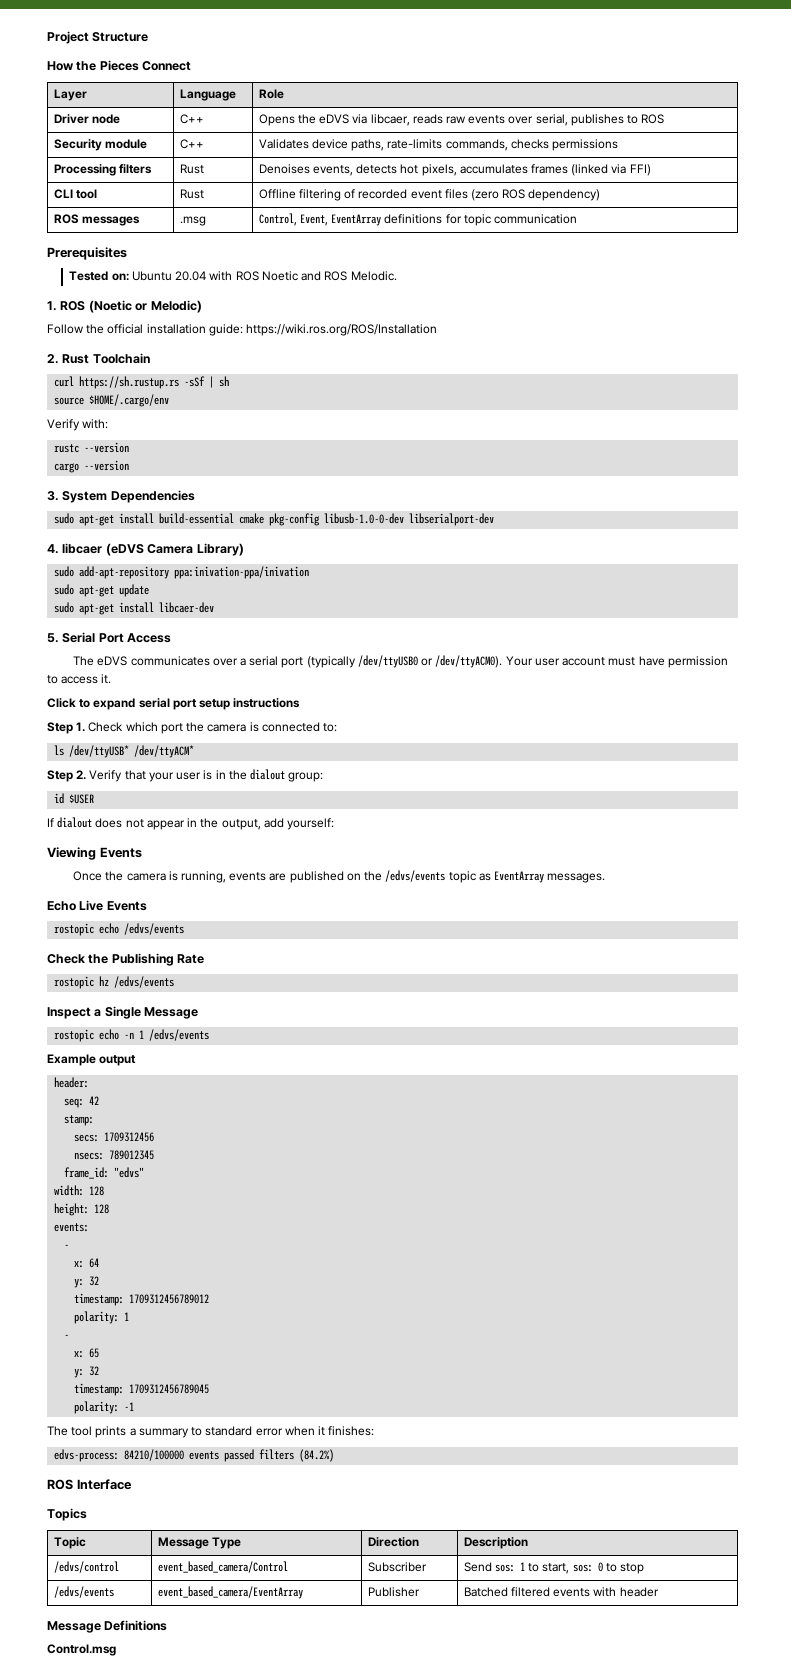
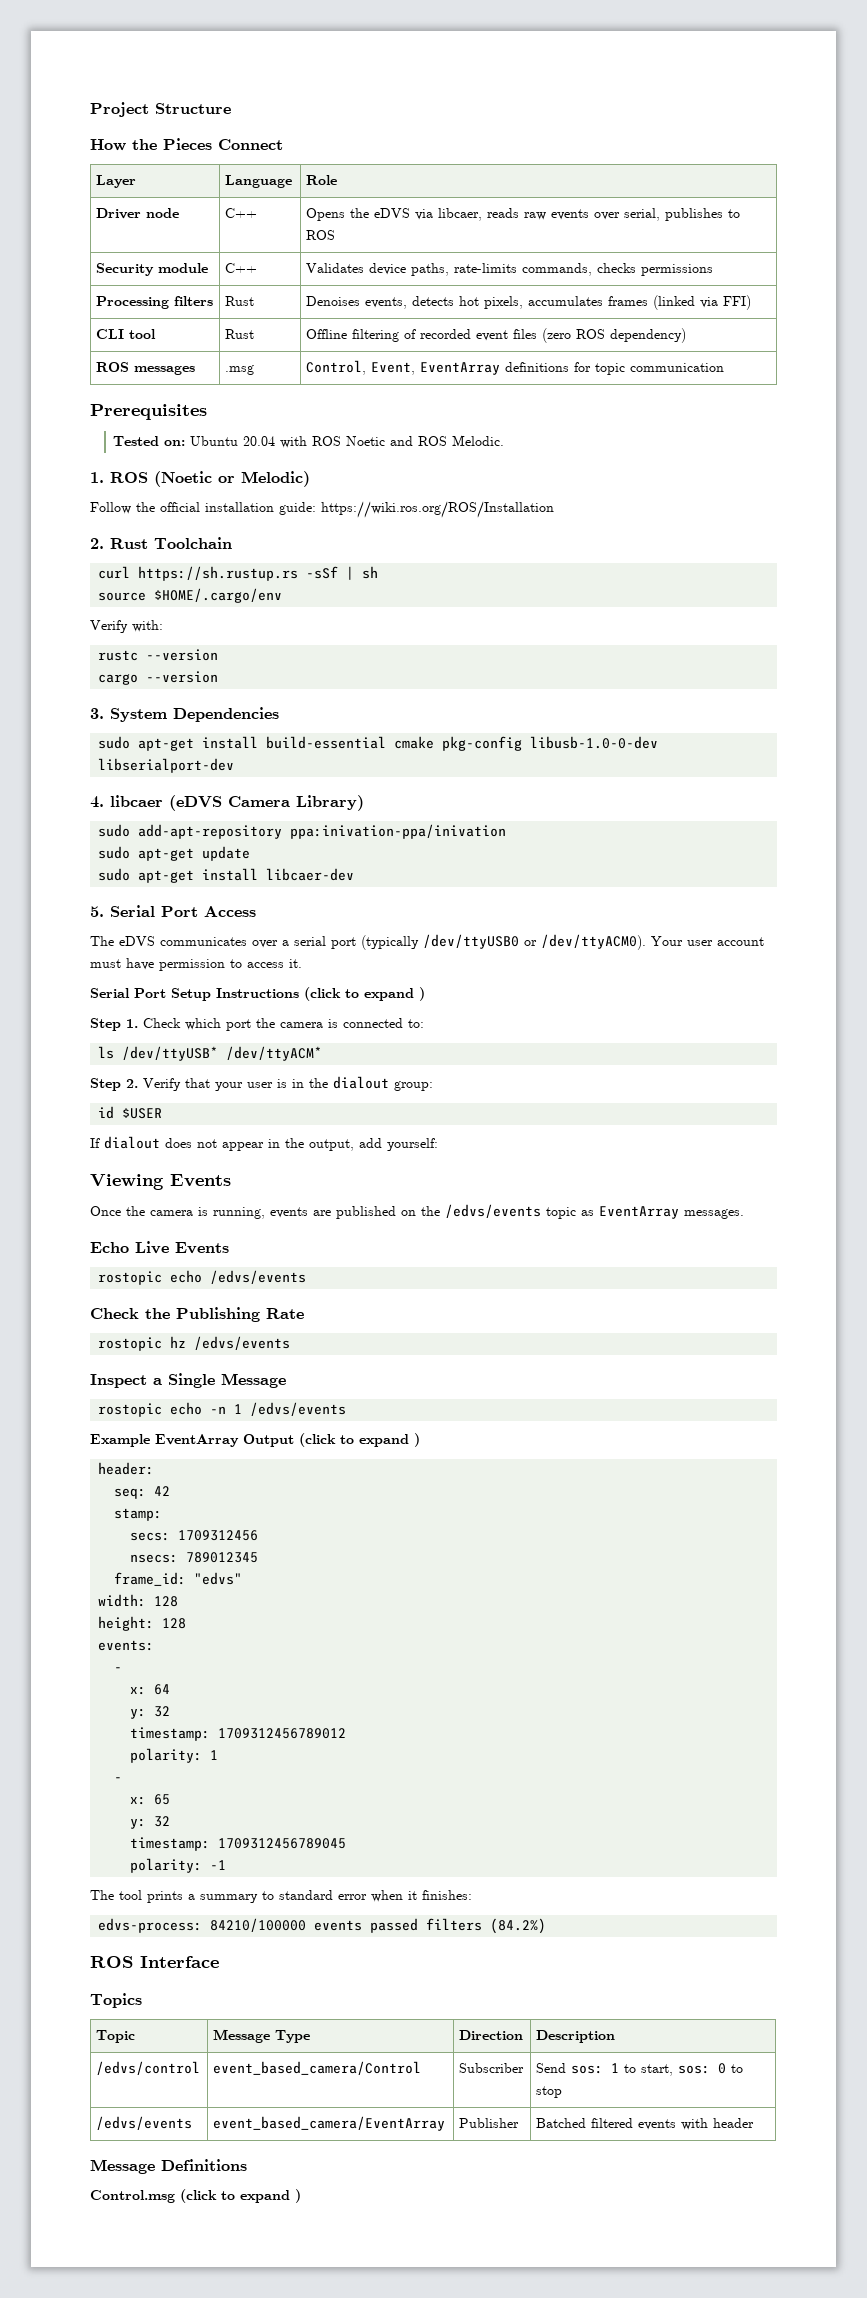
- Click to expand serial port setup instructions
+ Serial Port Setup Instructions (click to expand )
- Example output
+ Example EventArray Output (click to expand )
- Control.msg
+ Control.msg (click to expand )

